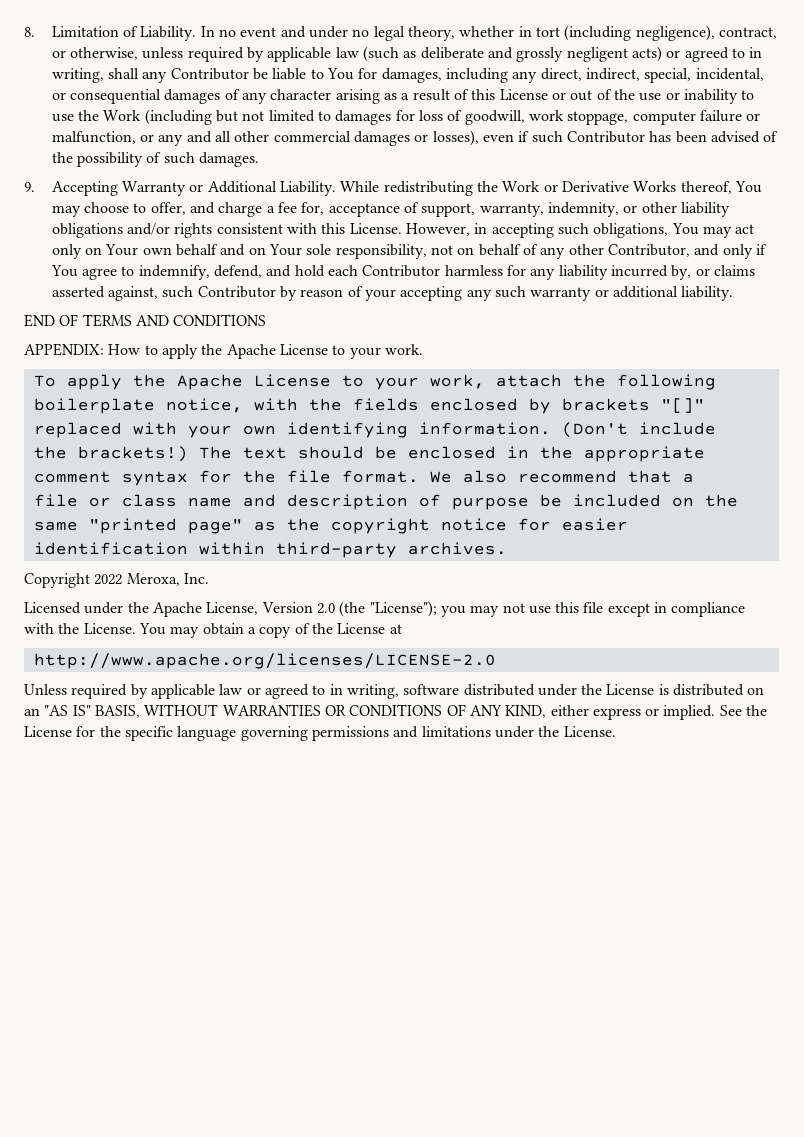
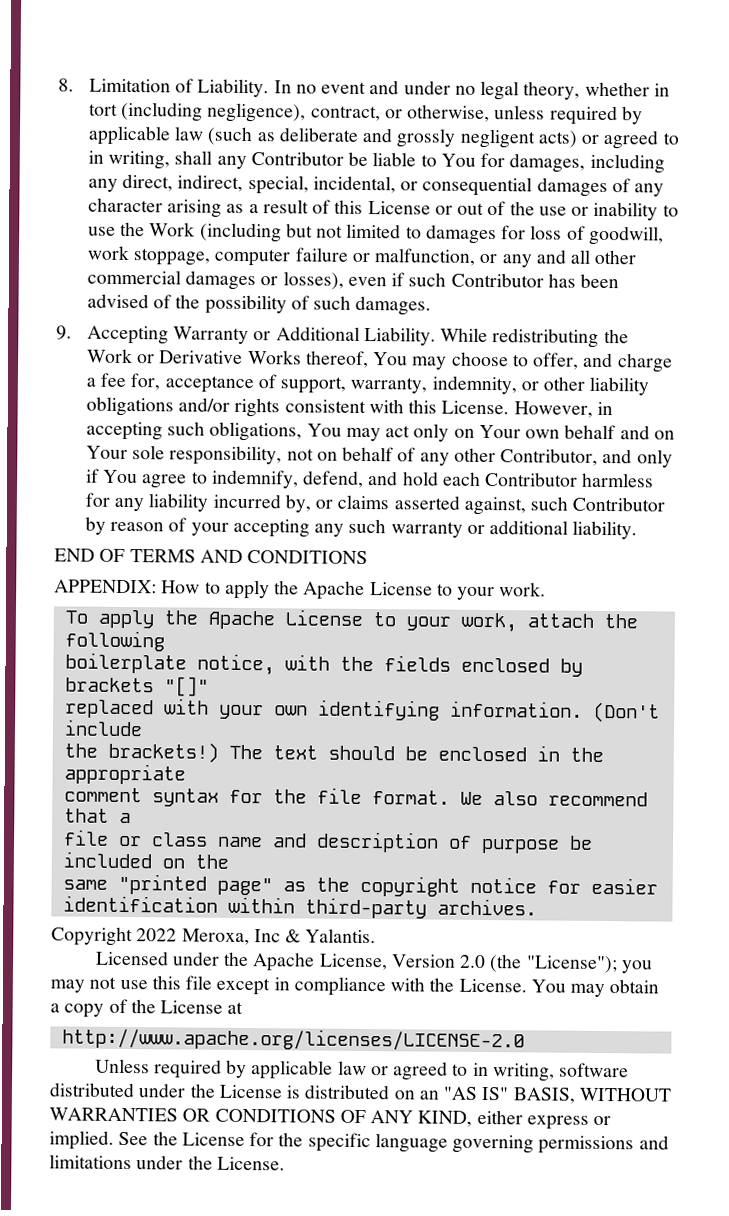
- Copyright 2022 Meroxa, Inc.
+ Copyright 2022 Meroxa, Inc & Yalantis.

